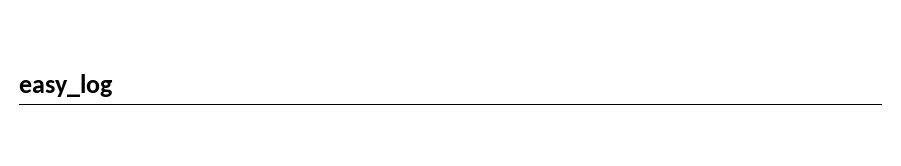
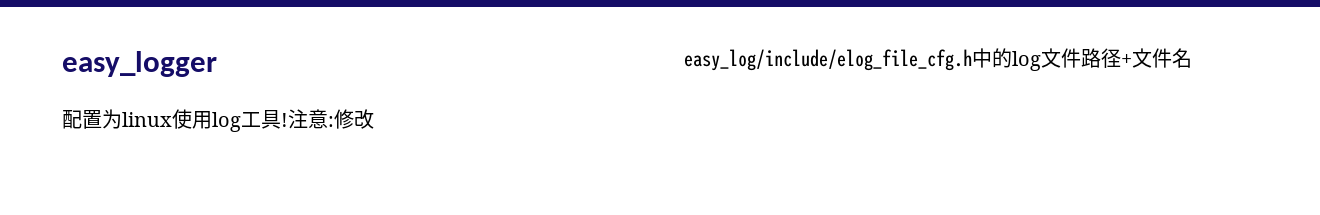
- easy_log
+ easy_logger
+ 配置为linux使用log工具!注意:修改easy_log/include/elog_file_cfg.h中的log文件路径+文件名

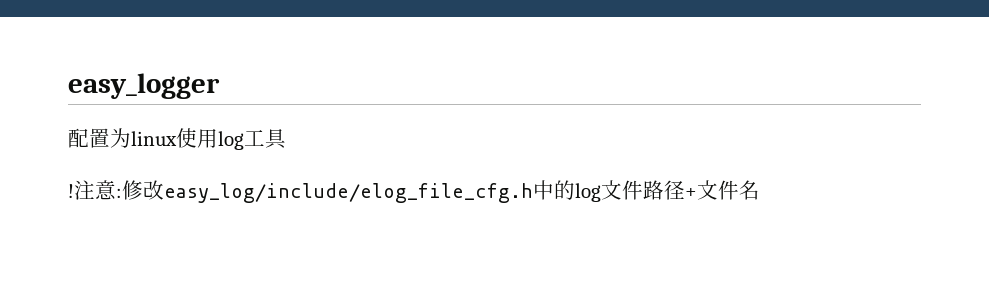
- 配置为linux使用log工具!
+ 配置为linux使用log工具
+ !

